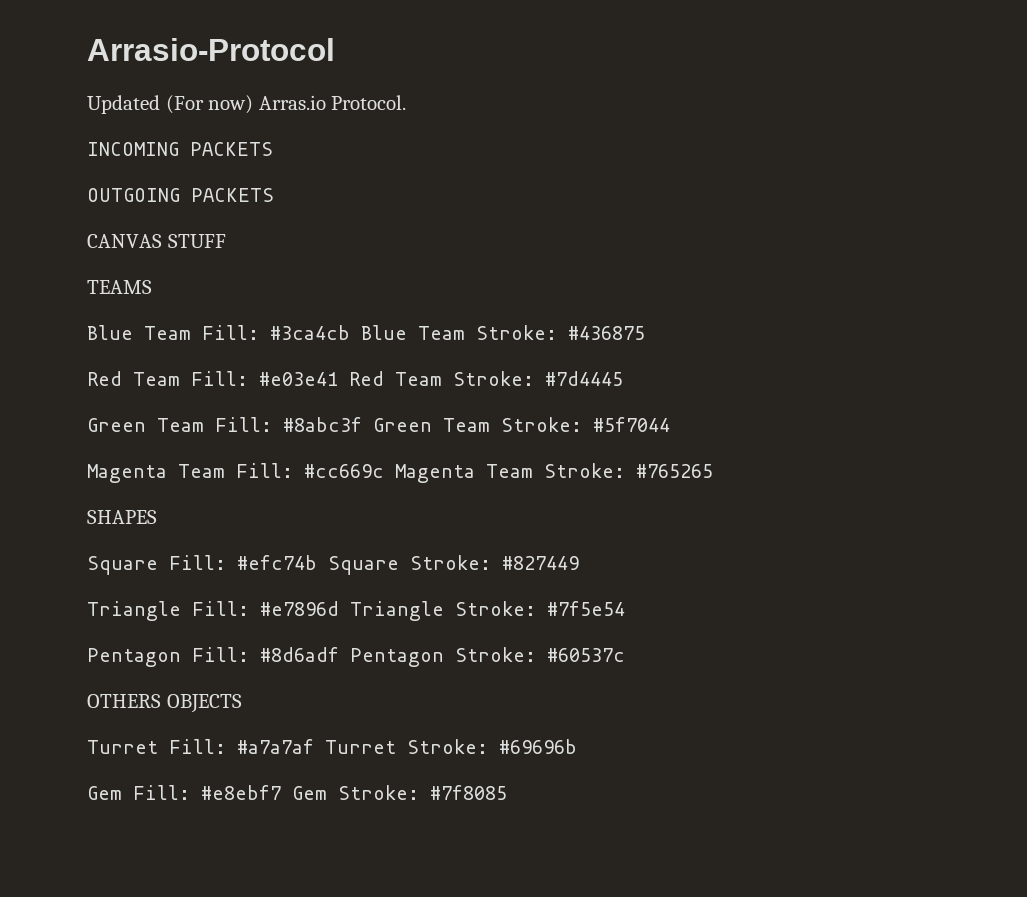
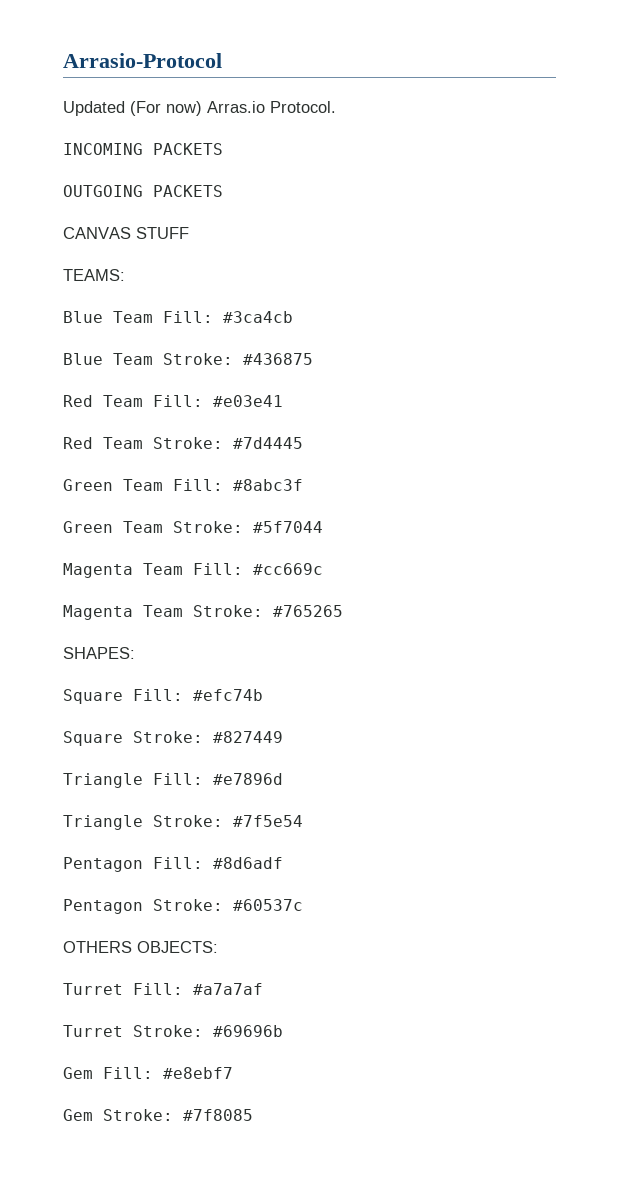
- TEAMS
+ TEAMS:
- Blue Team Fill: #3ca4cb Blue Team Stroke: #436875
+ Blue Team Fill: #3ca4cb
+ Blue Team Stroke: #436875
- Red Team Fill: #e03e41 Red Team Stroke: #7d4445
+ Red Team Fill: #e03e41
+ Red Team Stroke: #7d4445
- Green Team Fill: #8abc3f Green Team Stroke: #5f7044
+ Green Team Fill: #8abc3f
+ Green Team Stroke: #5f7044
- Magenta Team Fill: #cc669c Magenta Team Stroke: #765265
+ Magenta Team Fill: #cc669c
+ Magenta Team Stroke: #765265
- SHAPES
+ SHAPES:
- Square Fill: #efc74b Square Stroke: #827449
+ Square Fill: #efc74b
+ Square Stroke: #827449
- Triangle Fill: #e7896d Triangle Stroke: #7f5e54
+ Triangle Fill: #e7896d
+ Triangle Stroke: #7f5e54
- Pentagon Fill: #8d6adf Pentagon Stroke: #60537c
+ Pentagon Fill: #8d6adf
+ Pentagon Stroke: #60537c
- OTHERS OBJECTS
+ OTHERS OBJECTS:
- Turret Fill: #a7a7af Turret Stroke: #69696b
+ Turret Fill: #a7a7af
+ Turret Stroke: #69696b
- Gem Fill: #e8ebf7 Gem Stroke: #7f8085
+ Gem Fill: #e8ebf7
+ Gem Stroke: #7f8085

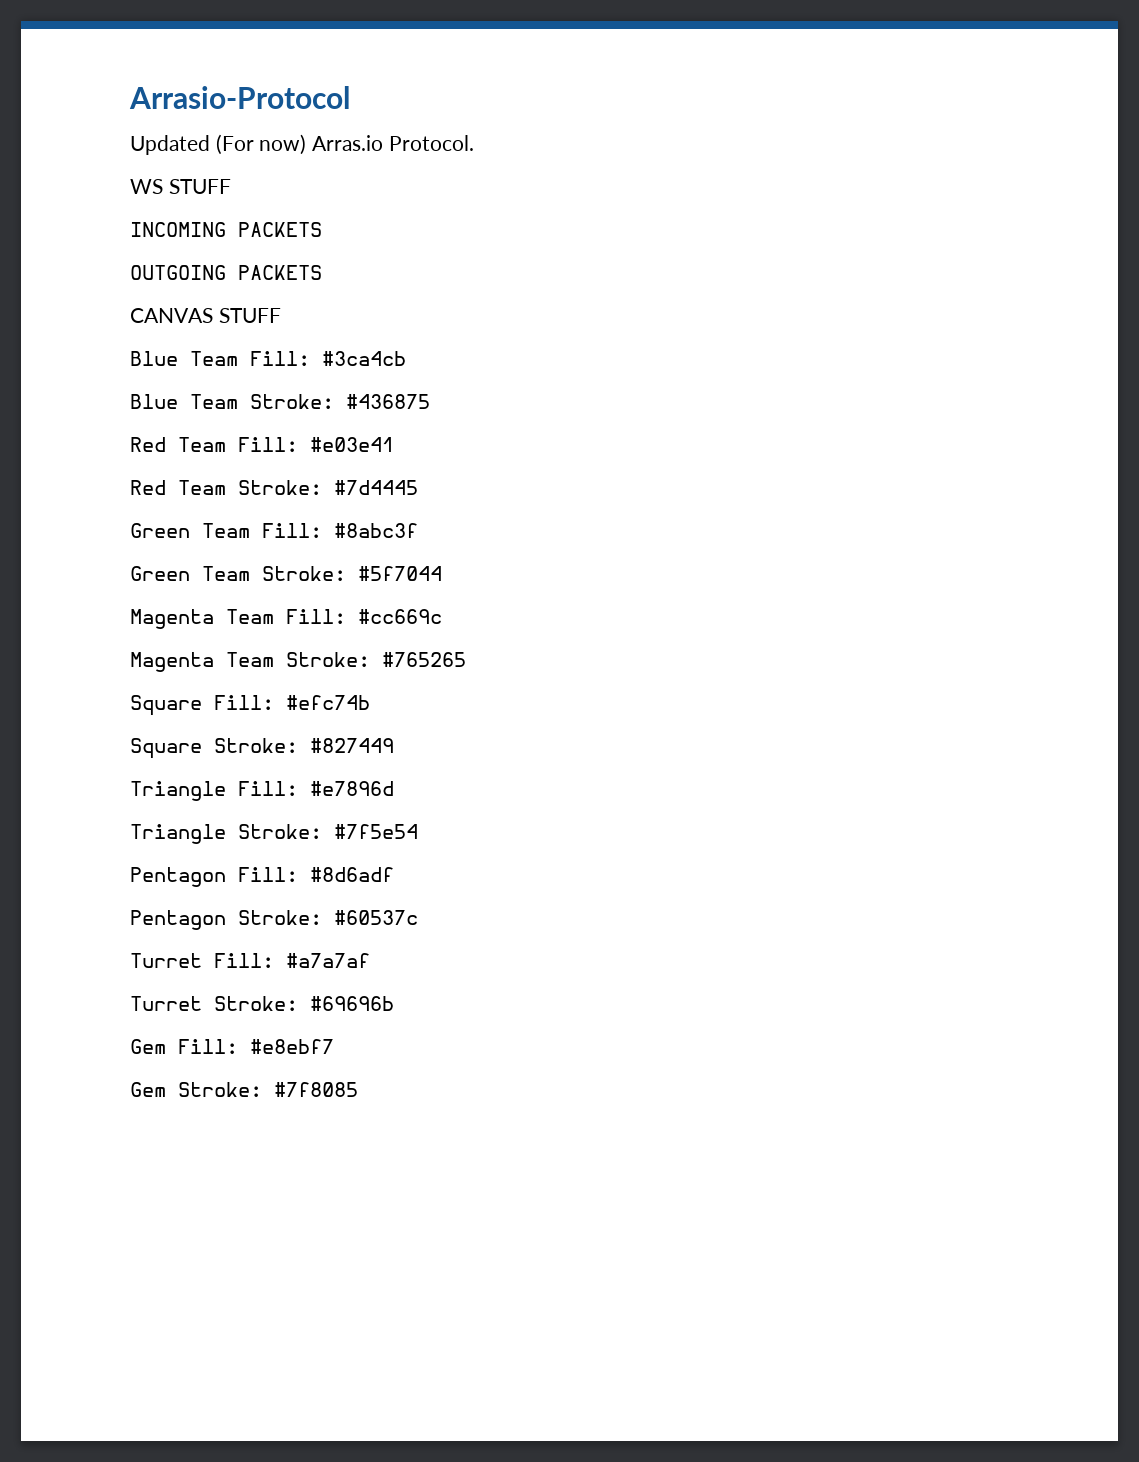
+ WS STUFF
- TEAMS:
- SHAPES:
- OTHERS OBJECTS:

